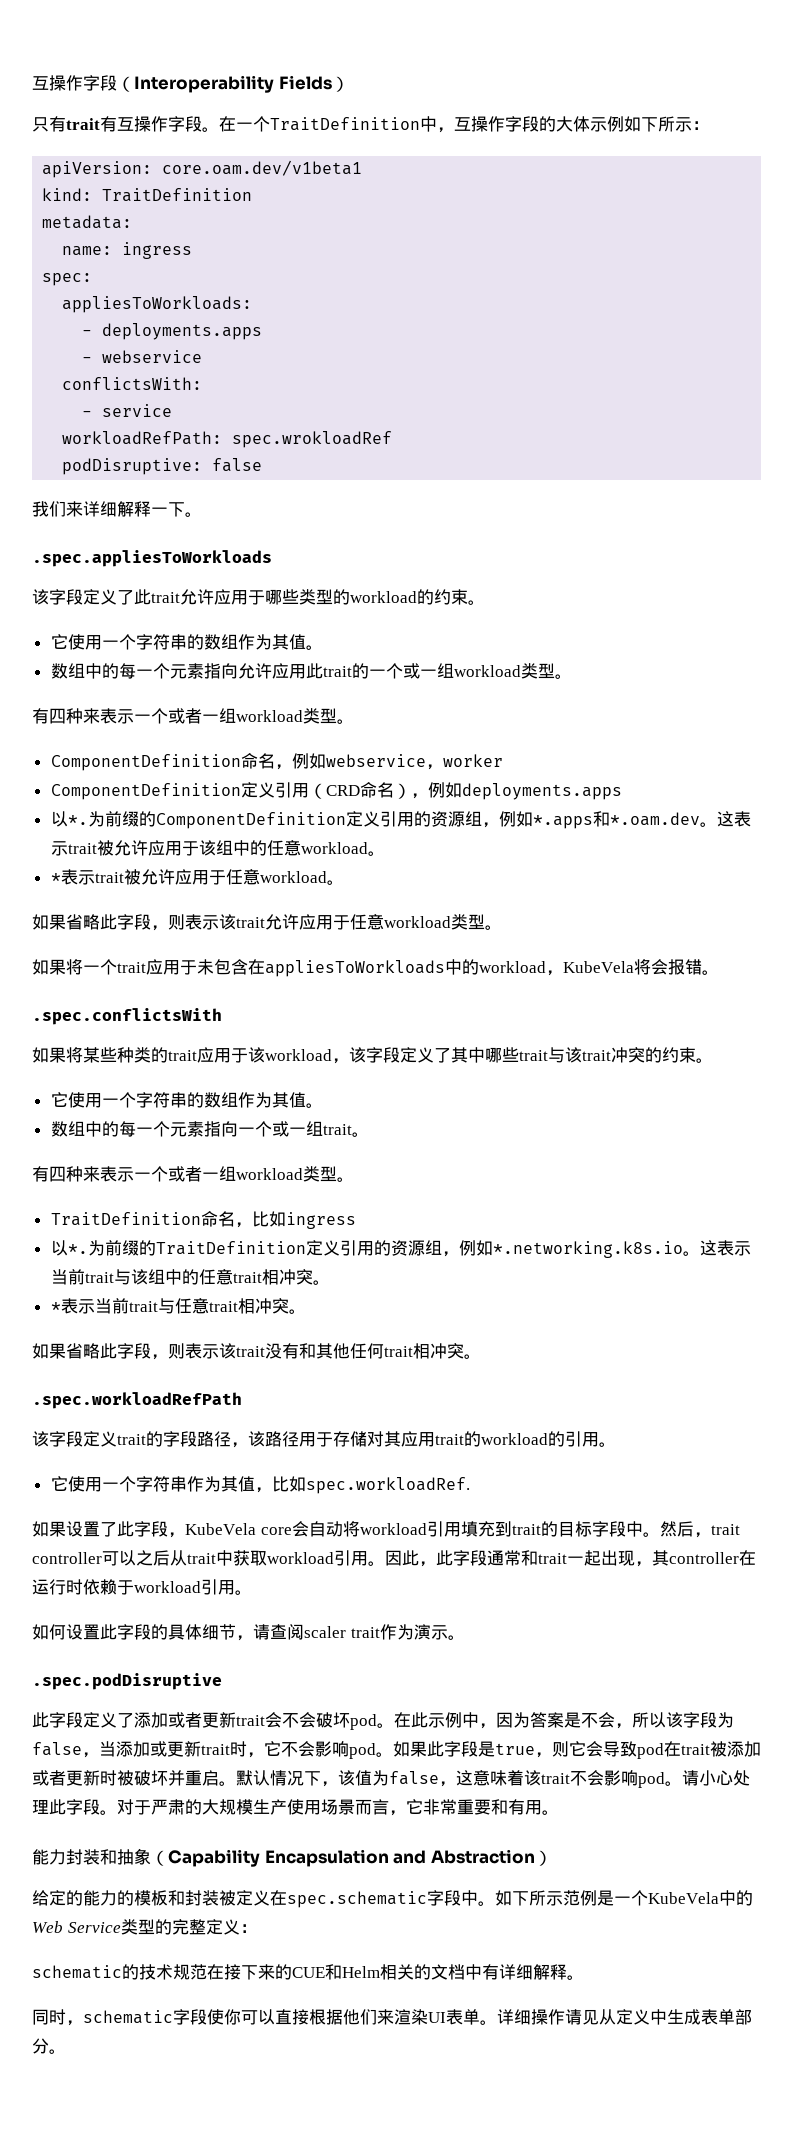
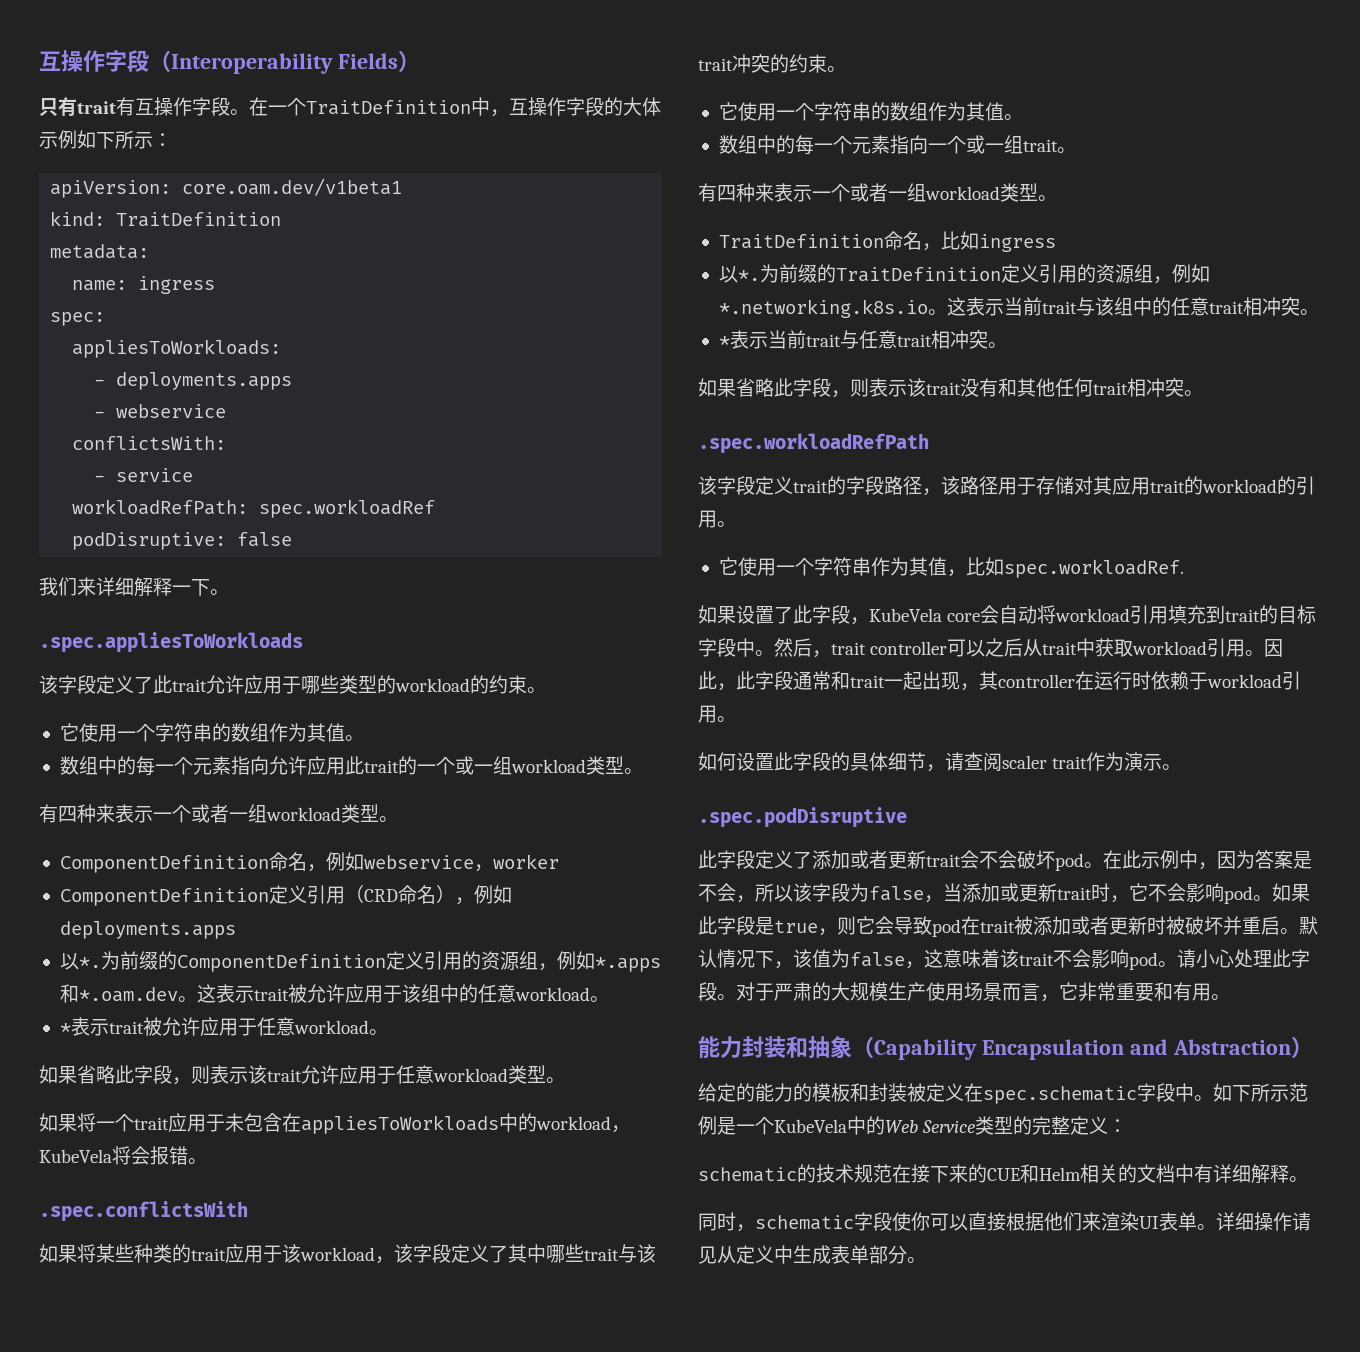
- workloadRefPath: spec.wrokloadRef
+ workloadRefPath: spec.workloadRef

